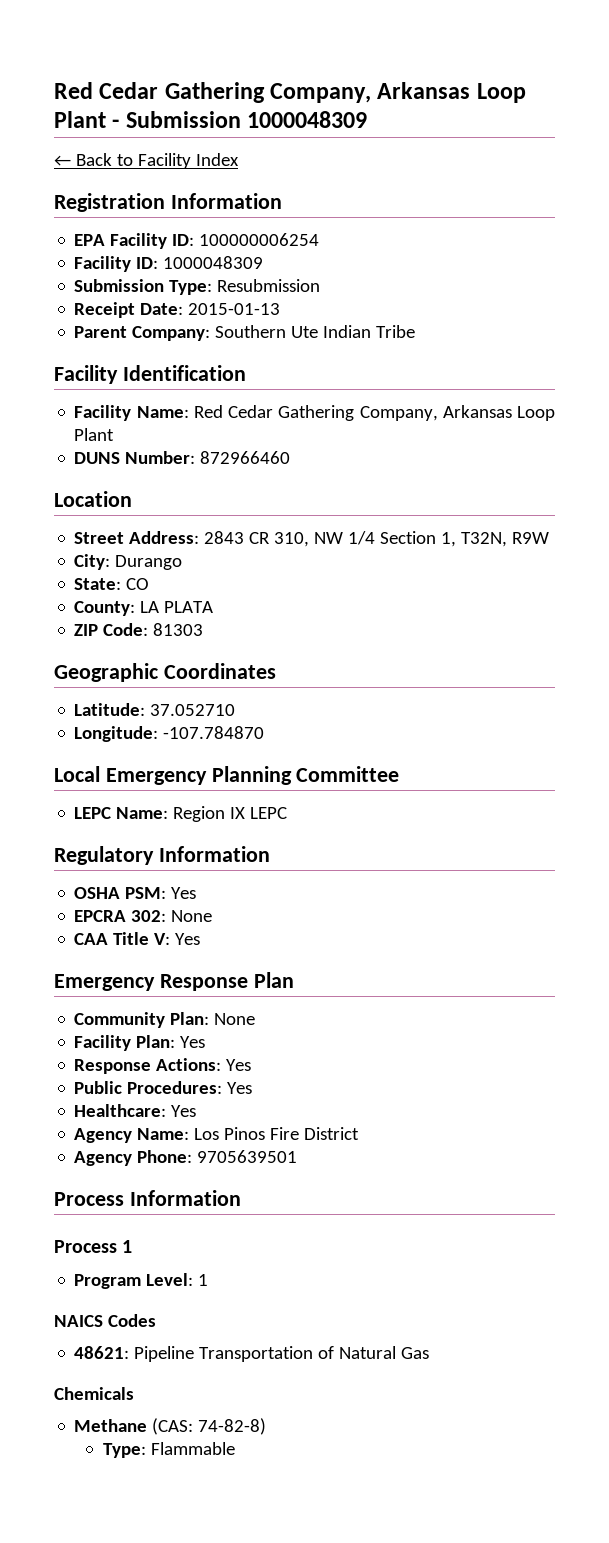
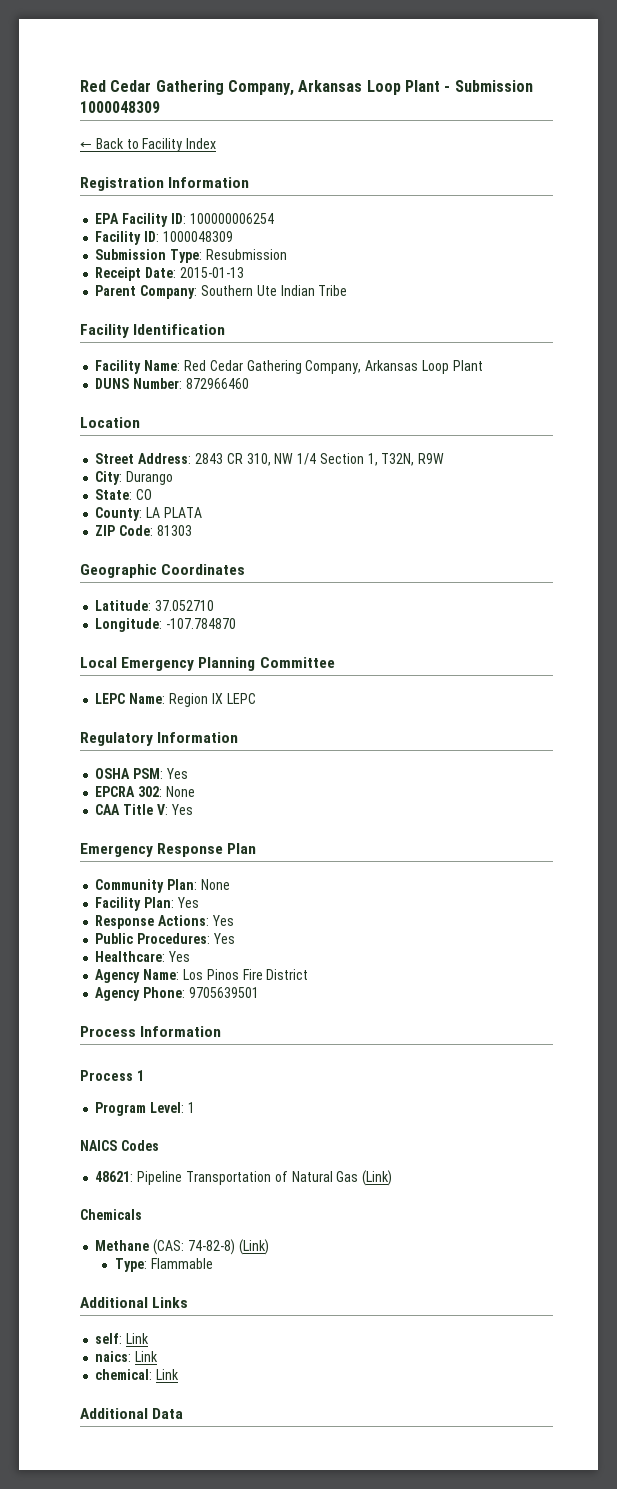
- 48621: Pipeline Transportation of Natural Gas
+ 48621: Pipeline Transportation of Natural Gas (Link)
- Methane (CAS: 74-82-8)
+ Methane (CAS: 74-82-8) (Link)
+ Additional Links
+ self: Link
+ naics: Link
+ chemical: Link
+ Additional Data

